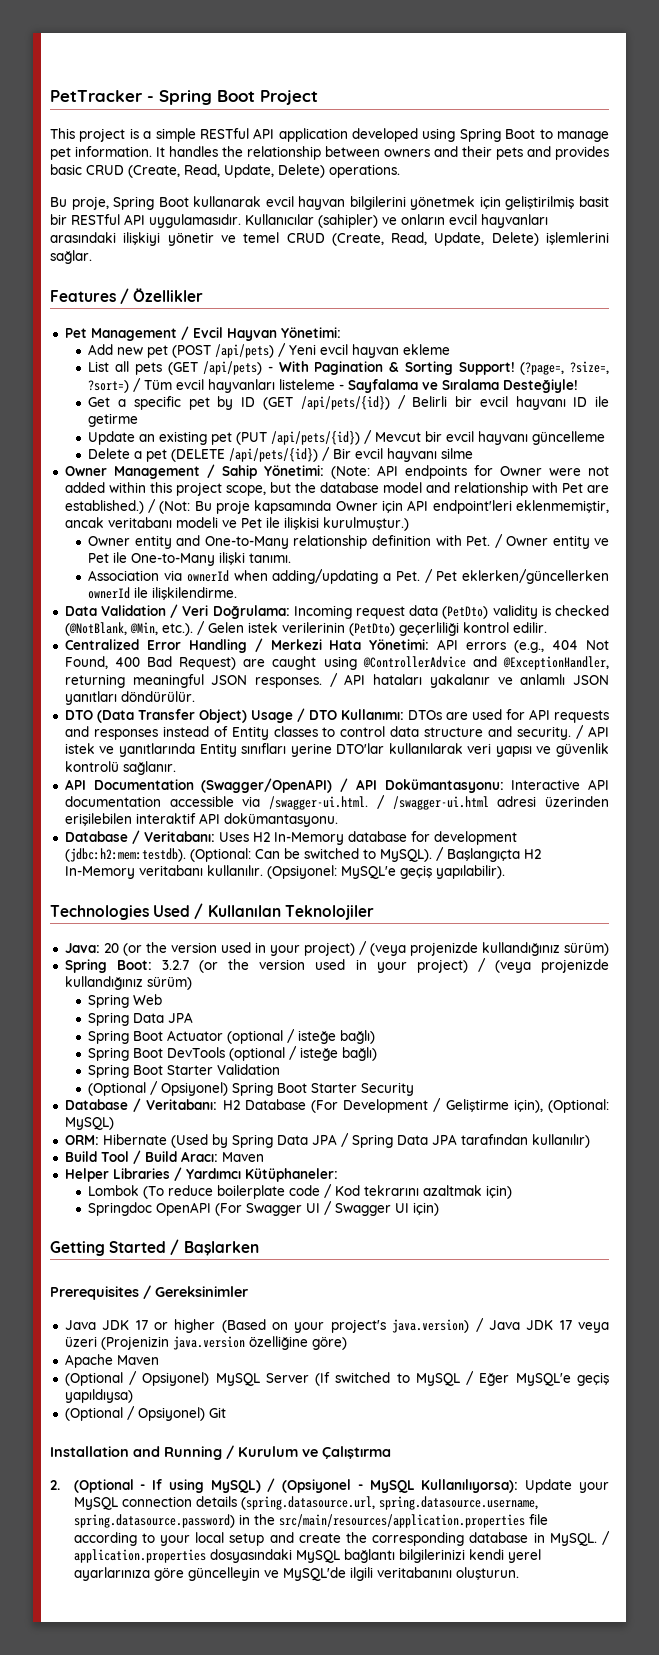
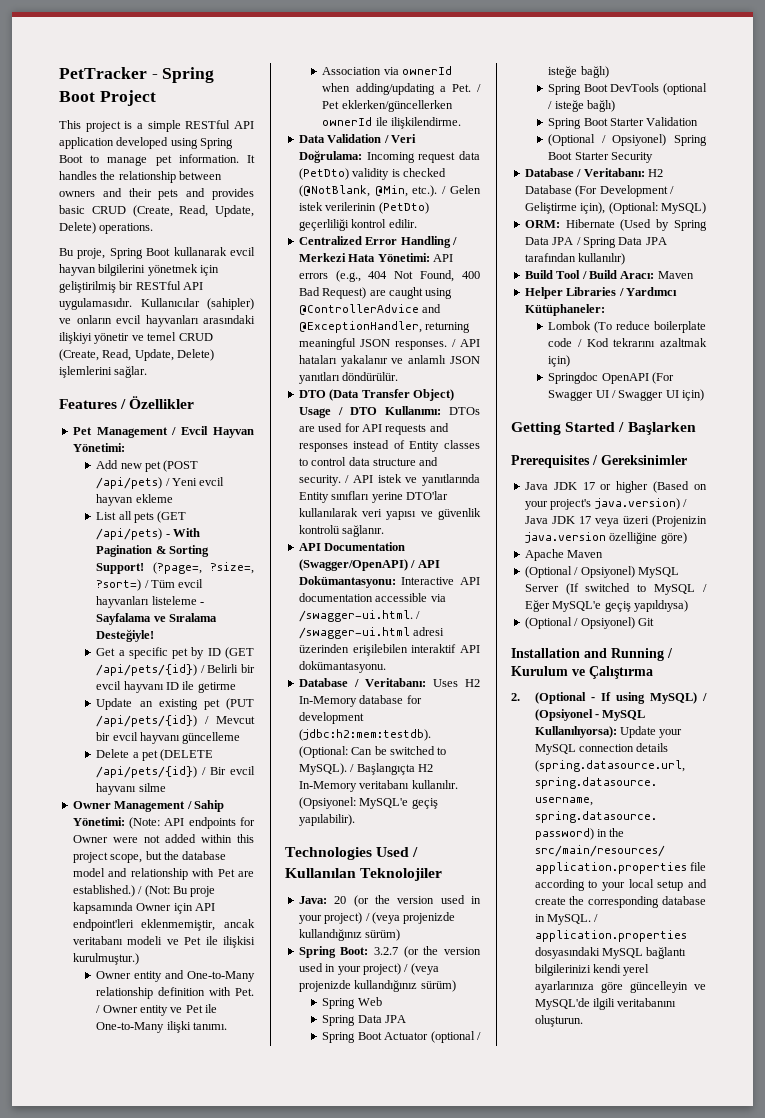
- Bu proje, Spring Boot kullanarak evcil hayvan bilgilerini yönetmek için geliştirilmiş basit bir RESTful API uygulamasıdır.
+ Bu proje, Spring Boot kullanarak evcil hayvan bilgilerini yönetmek için geliştirilmiş bir RESTful API uygulamasıdır.

